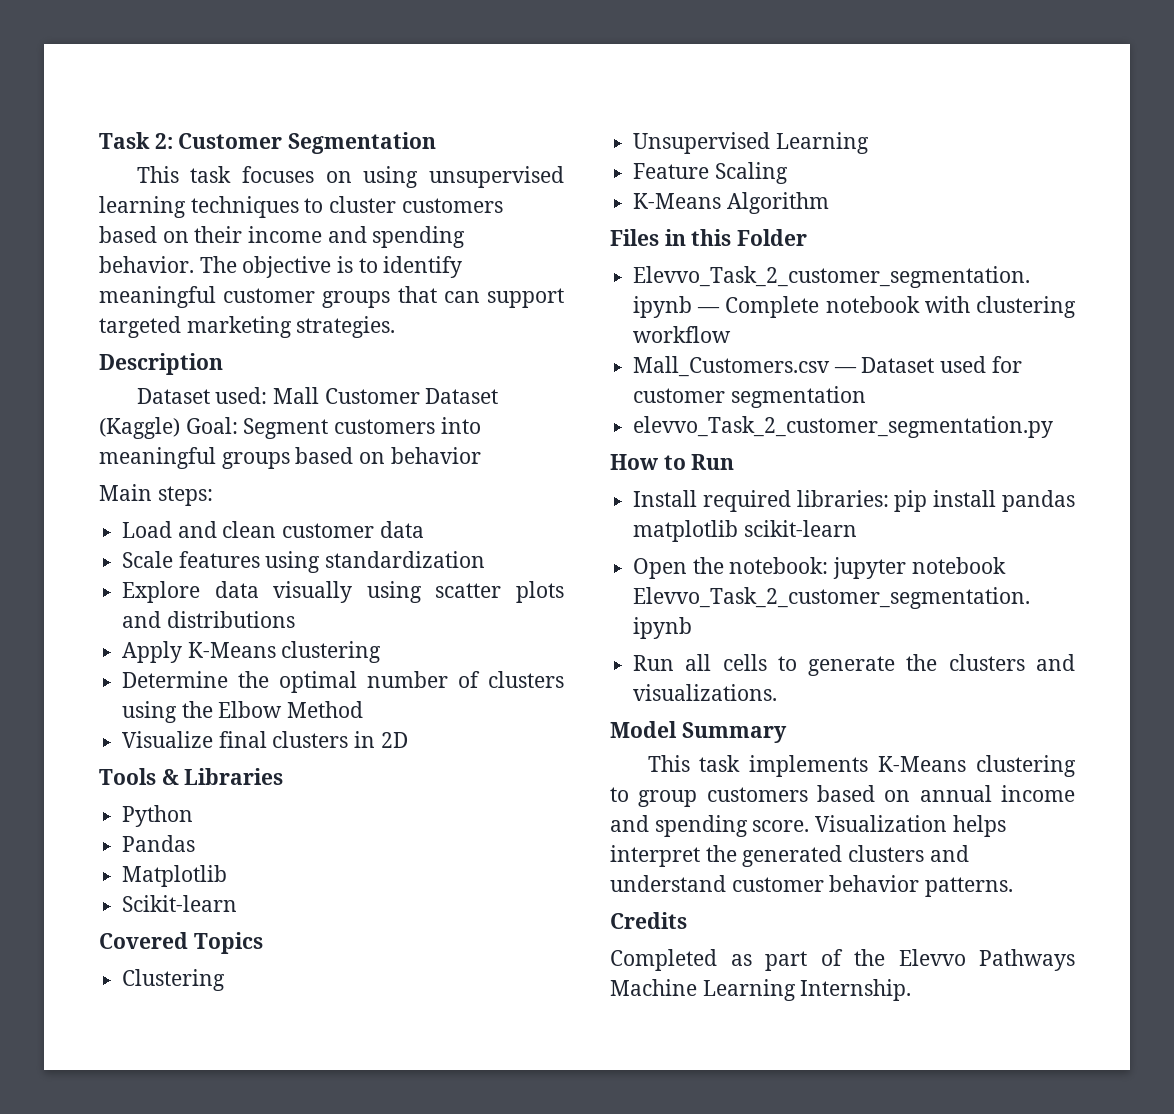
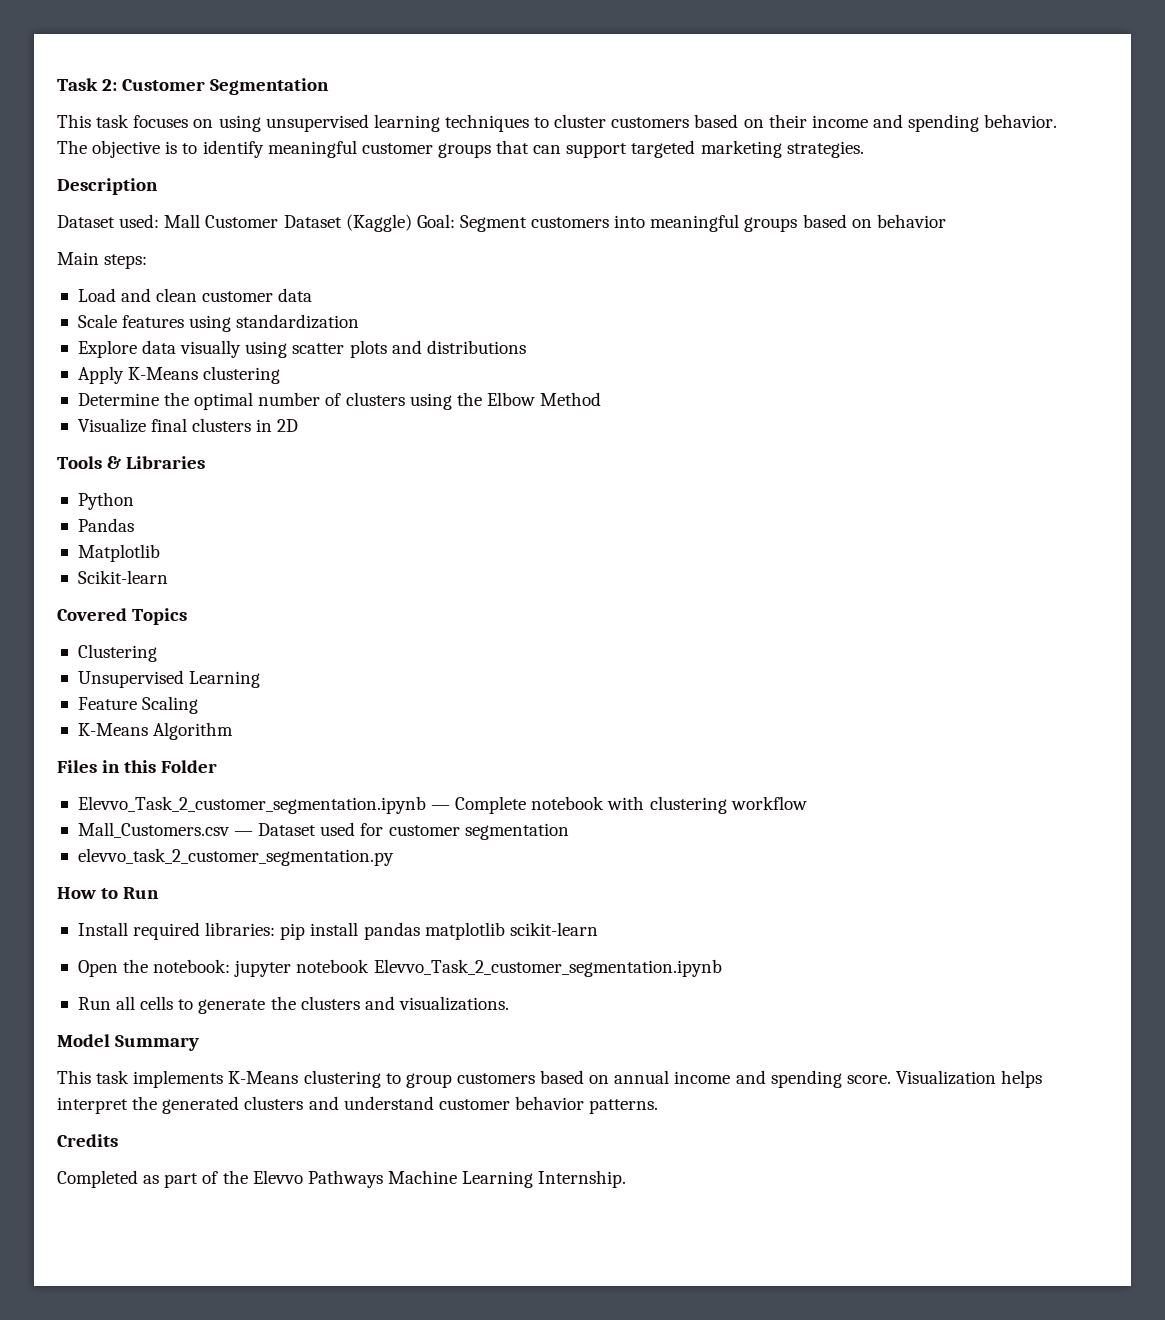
- elevvo_Task_2_customer_segmentation.py
+ elevvo_task_2_customer_segmentation.py

